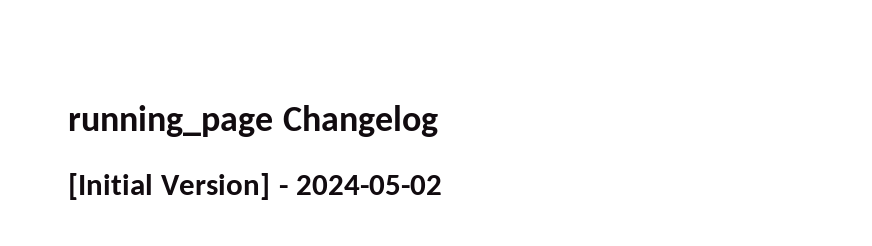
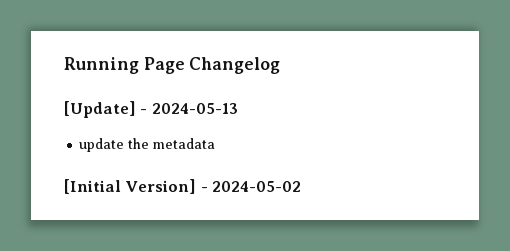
- running_page Changelog
+ Running Page Changelog
+ [Update] - 2024-05-13
+ update the metadata

